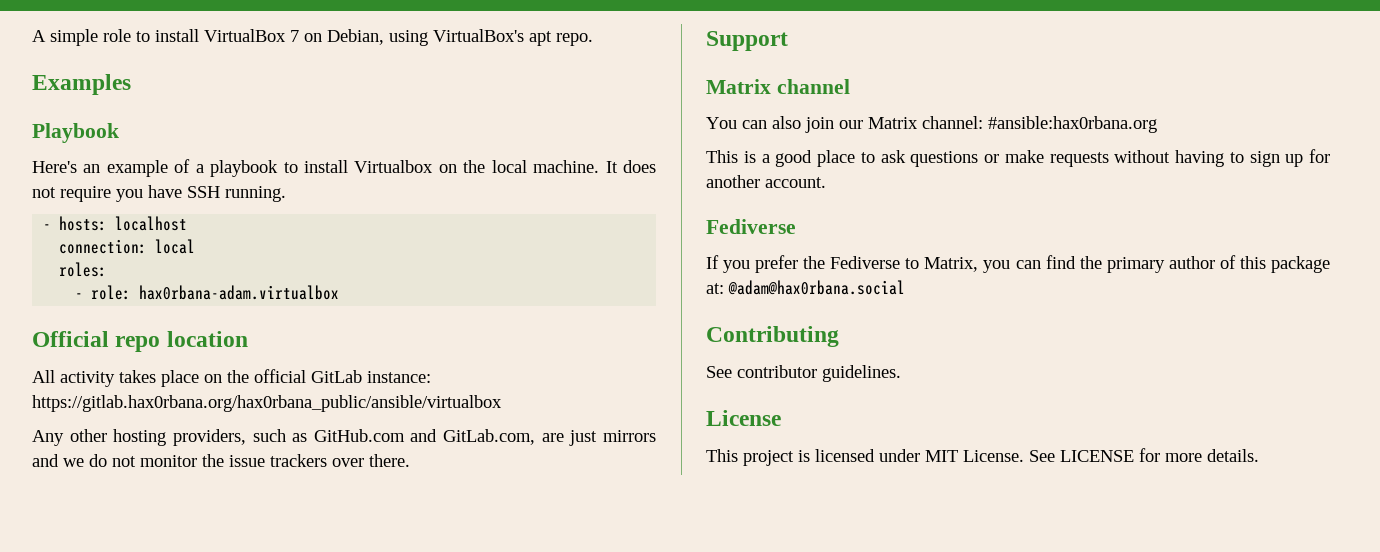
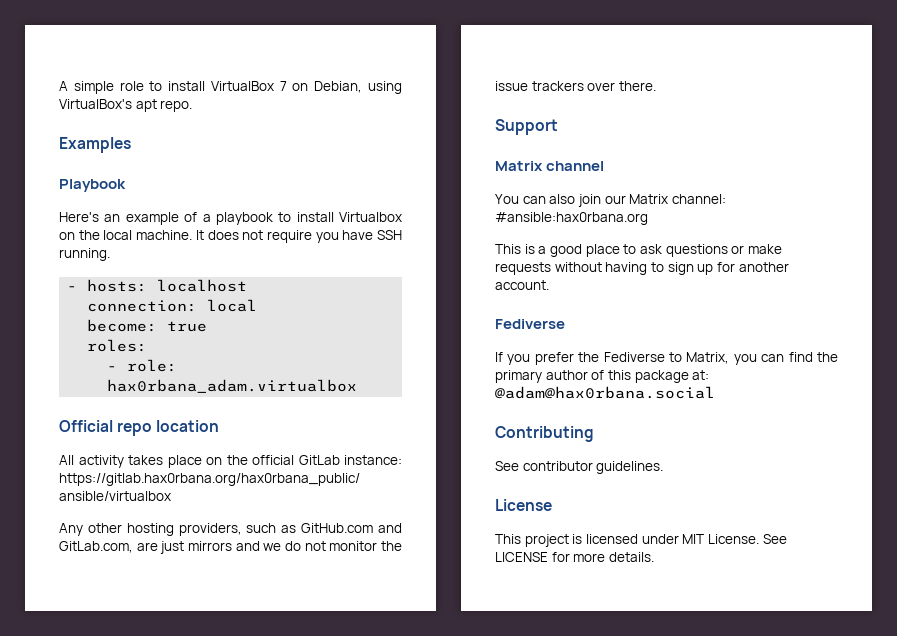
+ become: true
- - role: hax0rbana-adam.virtualbox
+ - role: hax0rbana_adam.virtualbox

